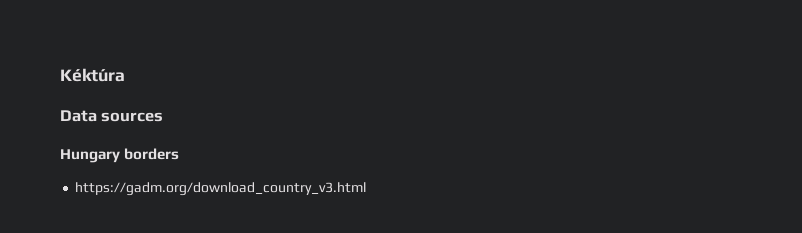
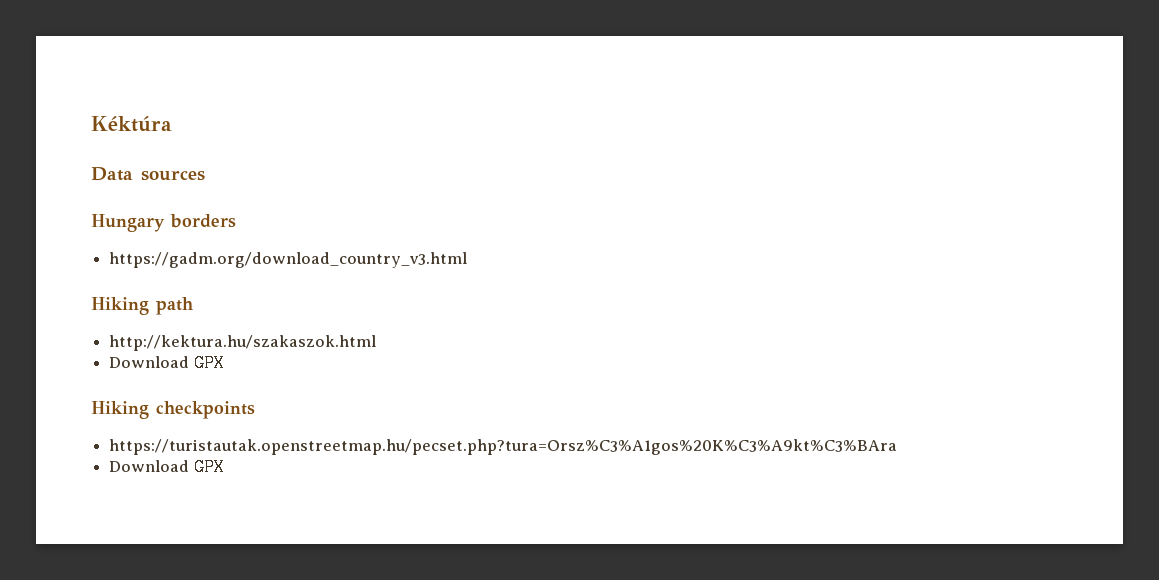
+ Hiking path
+ http://kektura.hu/szakaszok.html
+ Download GPX
+ Hiking checkpoints
+ https://turistautak.openstreetmap.hu/pecset.php?tura=Orsz%C3%A1gos%20K%C3%A9kt%C3%BAra
+ Download GPX

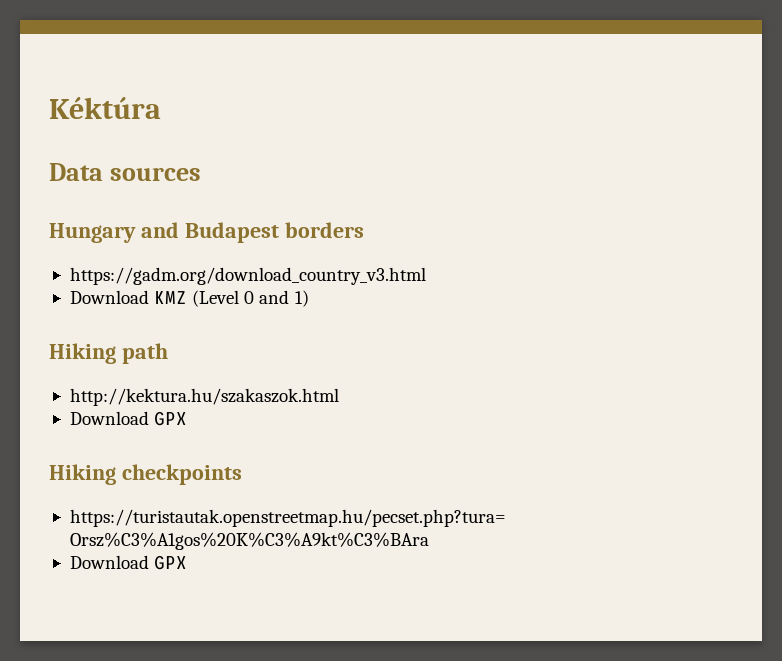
- Hungary borders
+ Hungary and Budapest borders
+ Download KMZ (Level 0 and 1)

